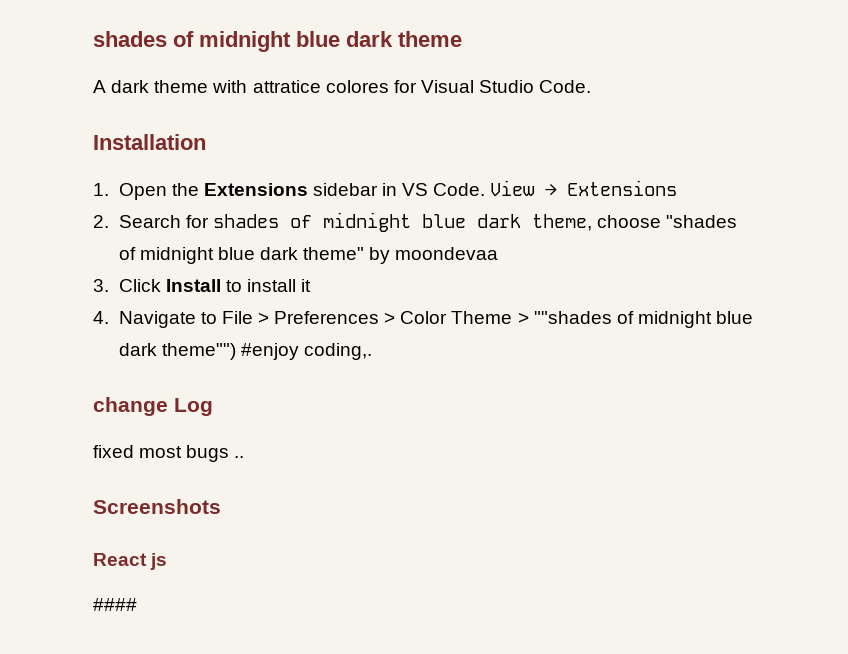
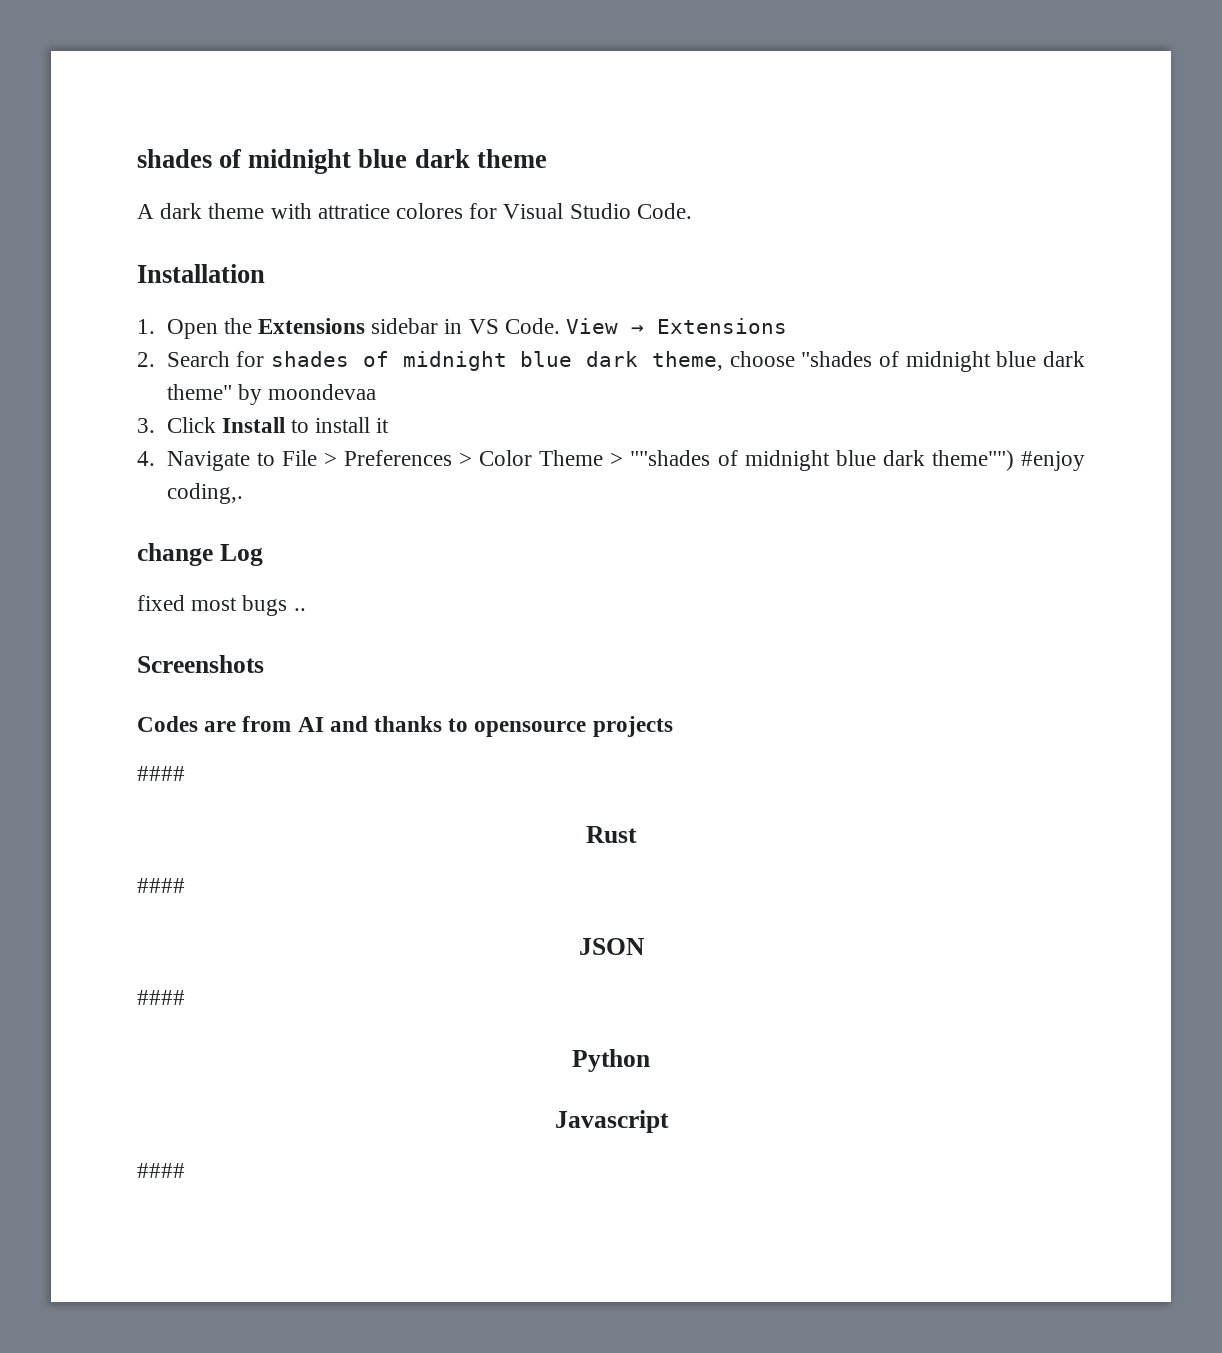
- React js
+ Codes are from AI and thanks to opensource projects
+ ####
+ Rust
+ ####
+ JSON
+ ####
+ Python
+ Javascript

